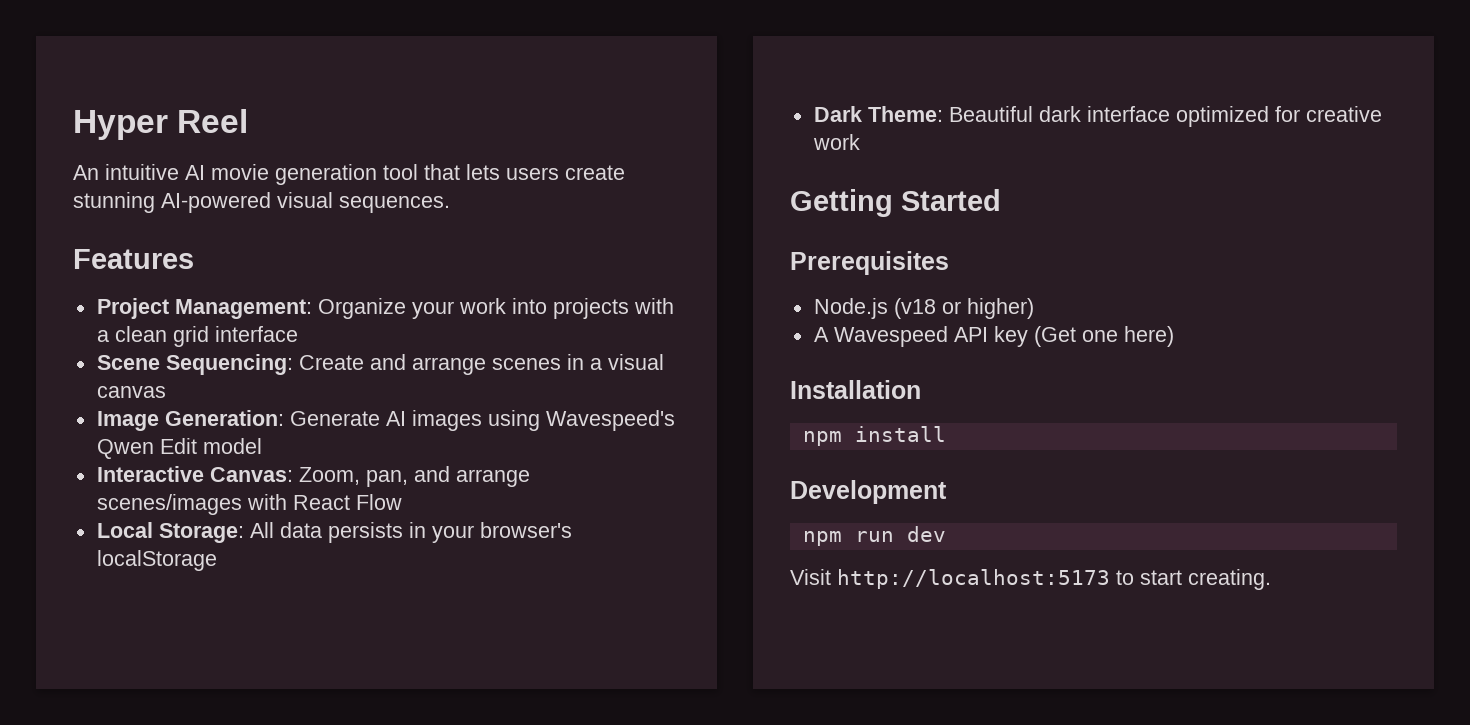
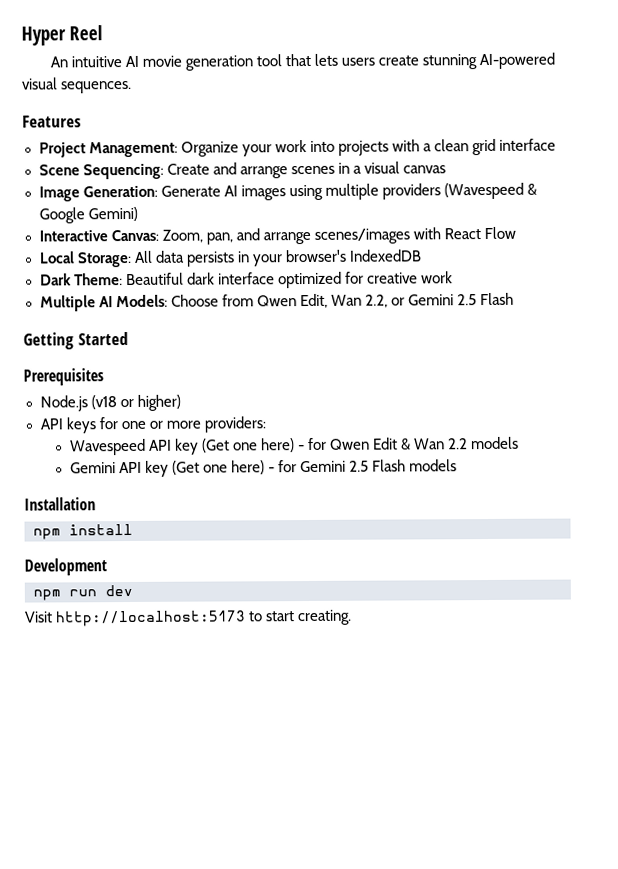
- Image Generation: Generate AI images using Wavespeed's Qwen Edit model
+ Image Generation: Generate AI images using multiple providers (Wavespeed & Google Gemini)
- Local Storage: All data persists in your browser's localStorage
+ Local Storage: All data persists in your browser's IndexedDB
+ Multiple AI Models: Choose from Qwen Edit, Wan 2.2, or Gemini 2.5 Flash
- A Wavespeed API key (Get one here)
+ API keys for one or more providers:
+ Wavespeed API key (Get one here) - for Qwen Edit & Wan 2.2 models
+ Gemini API key (Get one here) - for Gemini 2.5 Flash models

